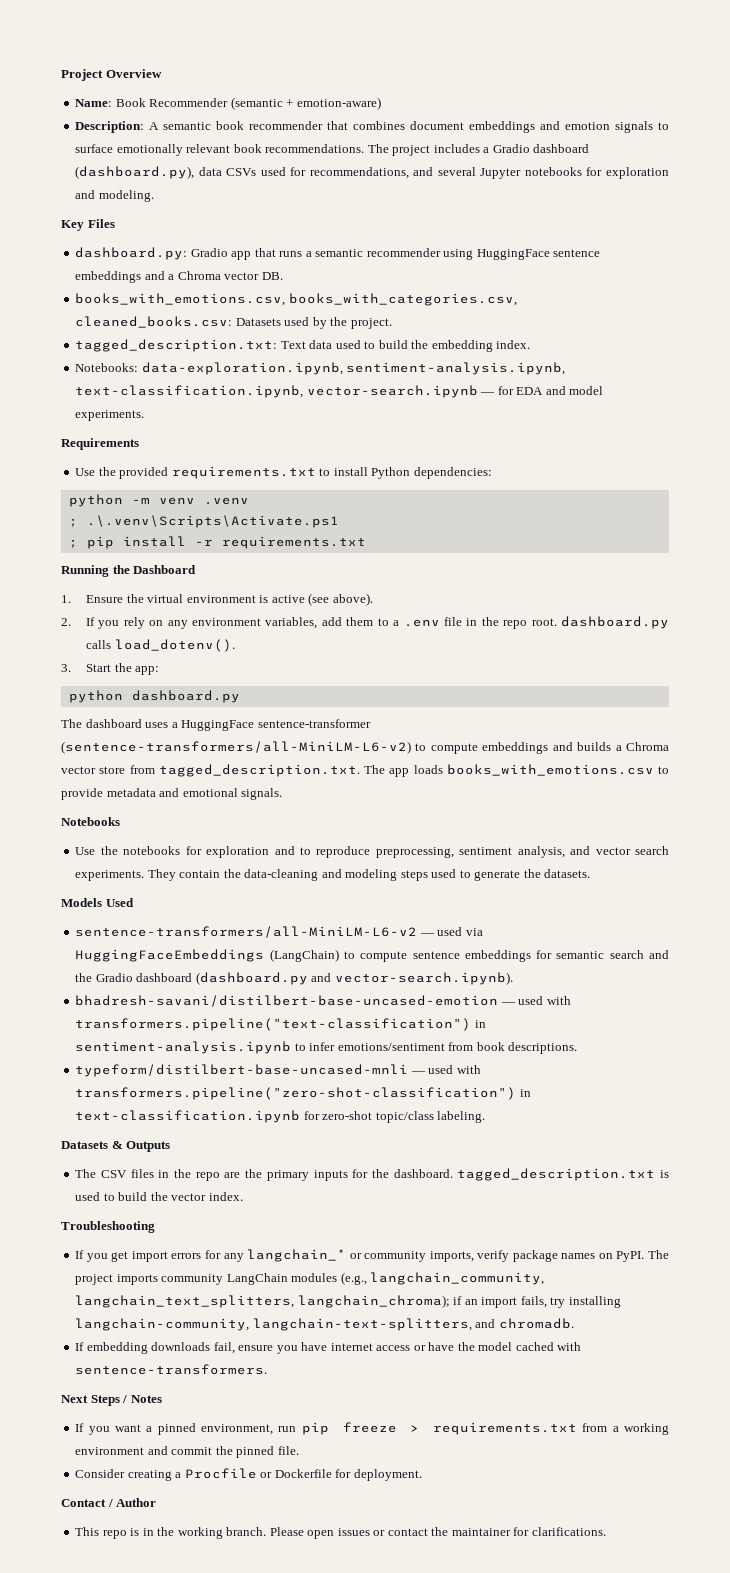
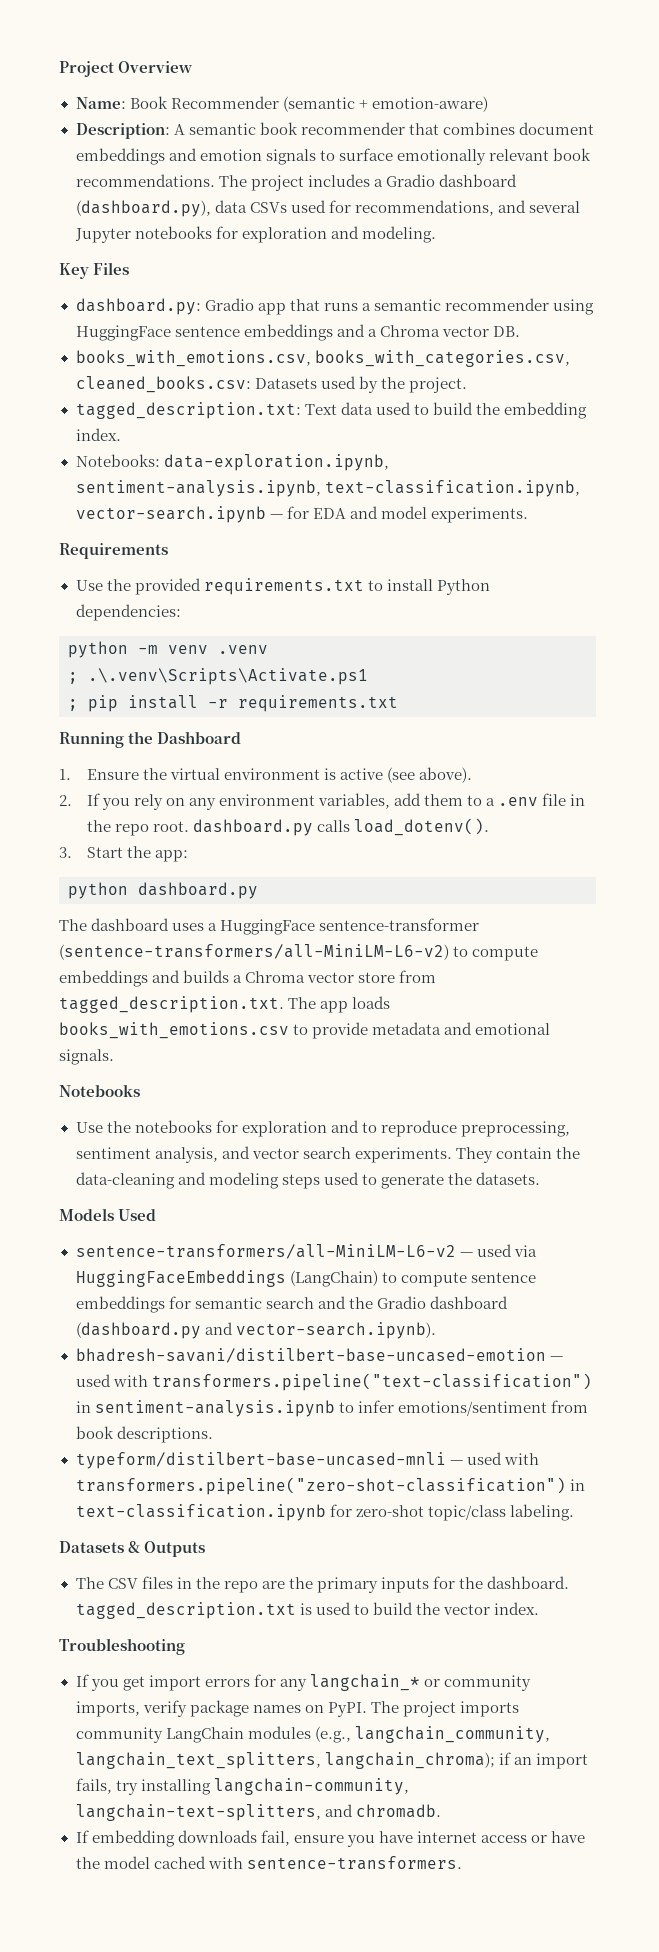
- Next Steps / Notes
- If you want a pinned environment, run pip freeze > requirements.txt from a working environment and commit the pinned file.
- Consider creating a Procfile or Dockerfile for deployment.
- Contact / Author
- This repo is in the working branch. Please open issues or contact the maintainer for clarifications.

